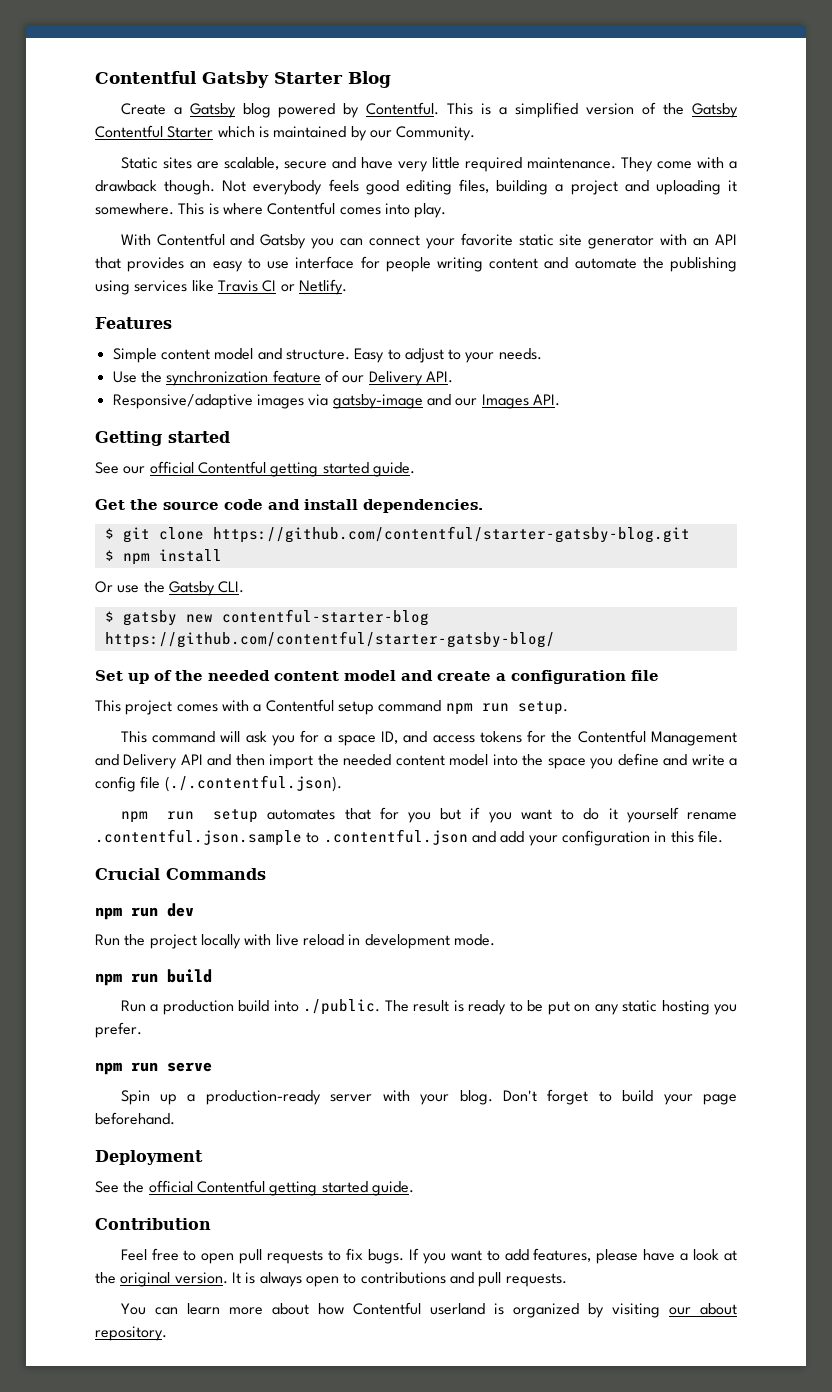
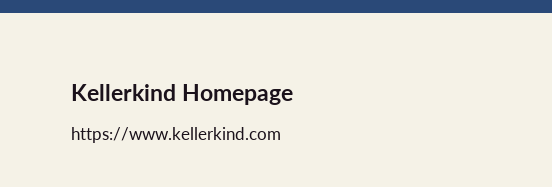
- Contentful Gatsby Starter Blog
- Create a Gatsby blog powered by Contentful. This is a simplified version of the Gatsby Contentful Starter which is maintained by our Community.
- Static sites are scalable, secure and have very little required maintenance. They come with a drawback though. Not everybody feels good editing files, building a project and uploading it somewhere. This is where Contentful comes into play.
- With Contentful and Gatsby you can connect your favorite static site generator with an API that provides an easy to use interface for people writing content and automate the publishing using services like Travis CI or Netlify.
- Features
- Simple content model and structure. Easy to adjust to your needs.
- Use the synchronization feature of our Delivery API.
- Responsive/adaptive images via gatsby-image and our Images API.
- Getting started
- See our official Contentful getting started guide.
- Get the source code and install dependencies.
- $ git clone https://github.com/contentful/starter-gatsby-blog.git
- $ npm install
- Or use the Gatsby CLI.
- $ gatsby new contentful-starter-blog https://github.com/contentful/starter-gatsby-blog/
- Set up of the needed content model and create a configuration file
- This project comes with a Contentful setup command npm run setup.
- This command will ask you for a space ID, and access tokens for the Contentful Management and Delivery API and then import the needed content model into the space you define and write a config file (./.contentful.json).
- npm run setup automates that for you but if you want to do it yourself rename .contentful.json.sample to .contentful.json and add your configuration in this file.
- Crucial Commands
- npm run dev
- Run the project locally with live reload in development mode.
- npm run build
- Run a production build into ./public. The result is ready to be put on any static hosting you prefer.
- npm run serve
- Spin up a production-ready server with your blog. Don't forget to build your page beforehand.
- Deployment
- See the official Contentful getting started guide.
- Contribution
- Feel free to open pull requests to fix bugs. If you want to add features, please have a look at the original version. It is always open to contributions and pull requests.
- You can learn more about how Contentful userland is organized by visiting our about repository.
+ Kellerkind Homepage
+ https://www.kellerkind.com

